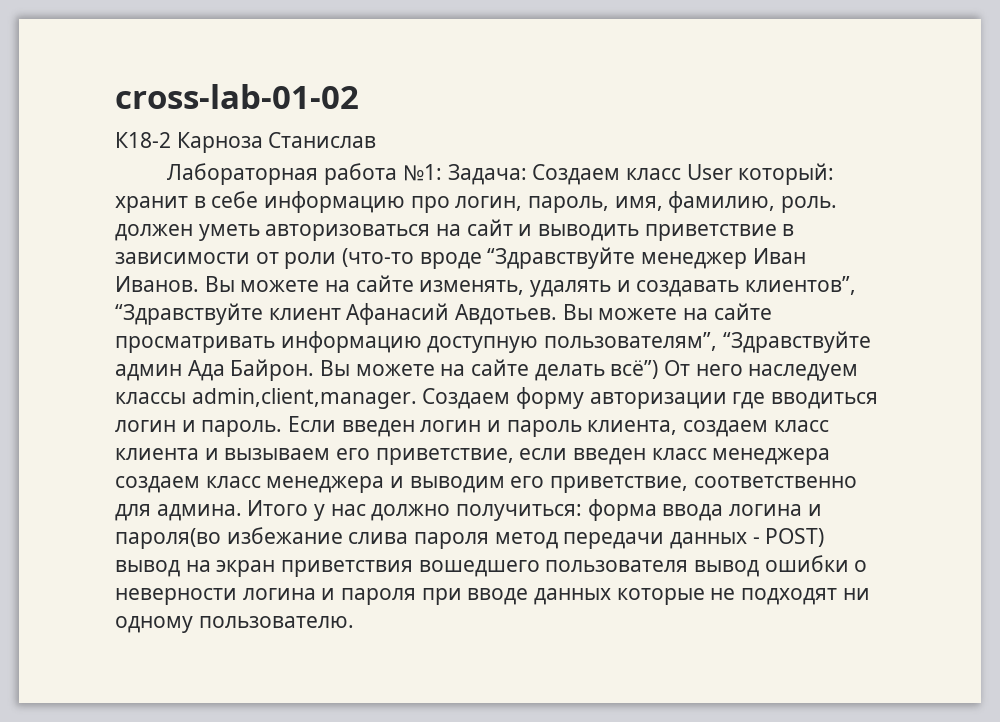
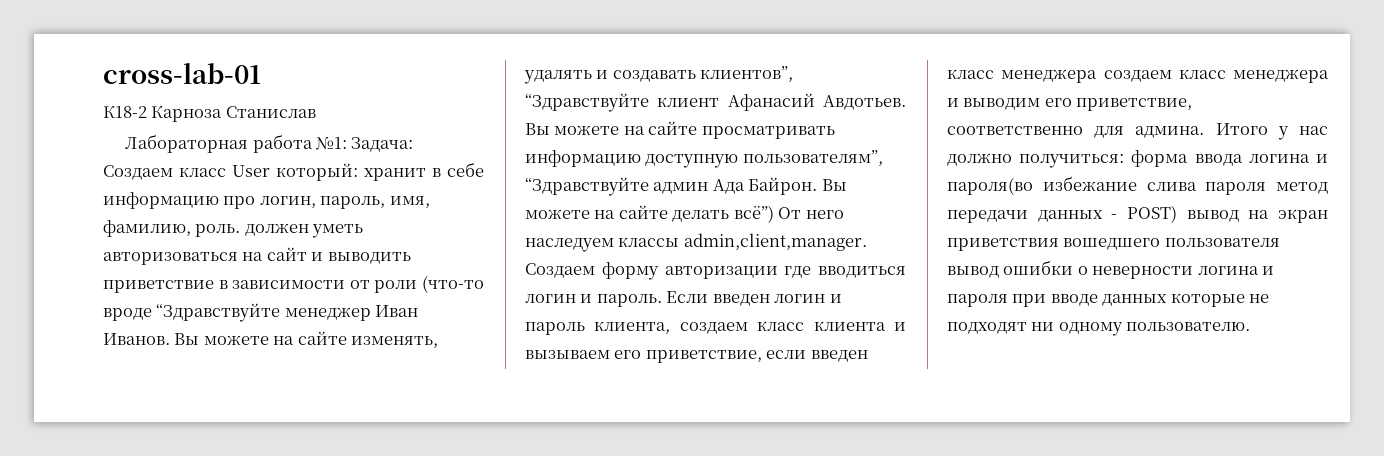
- cross-lab-01-02
+ cross-lab-01

